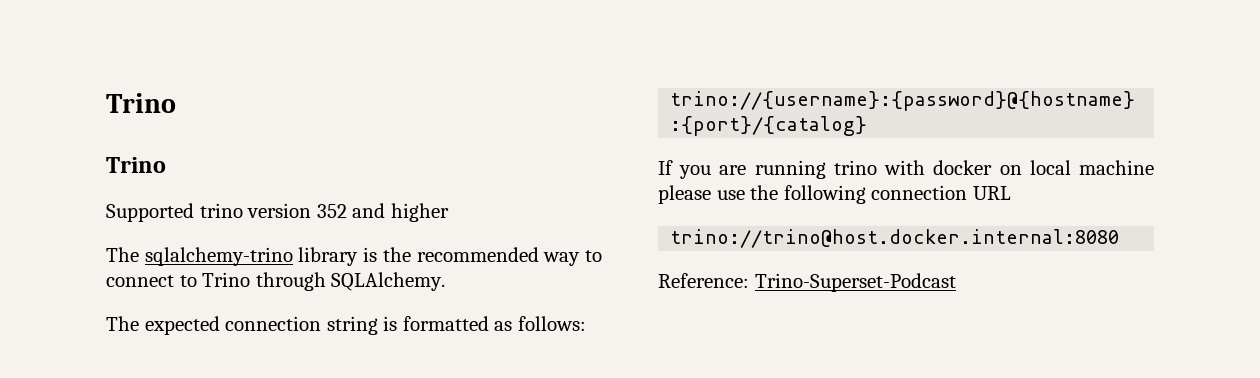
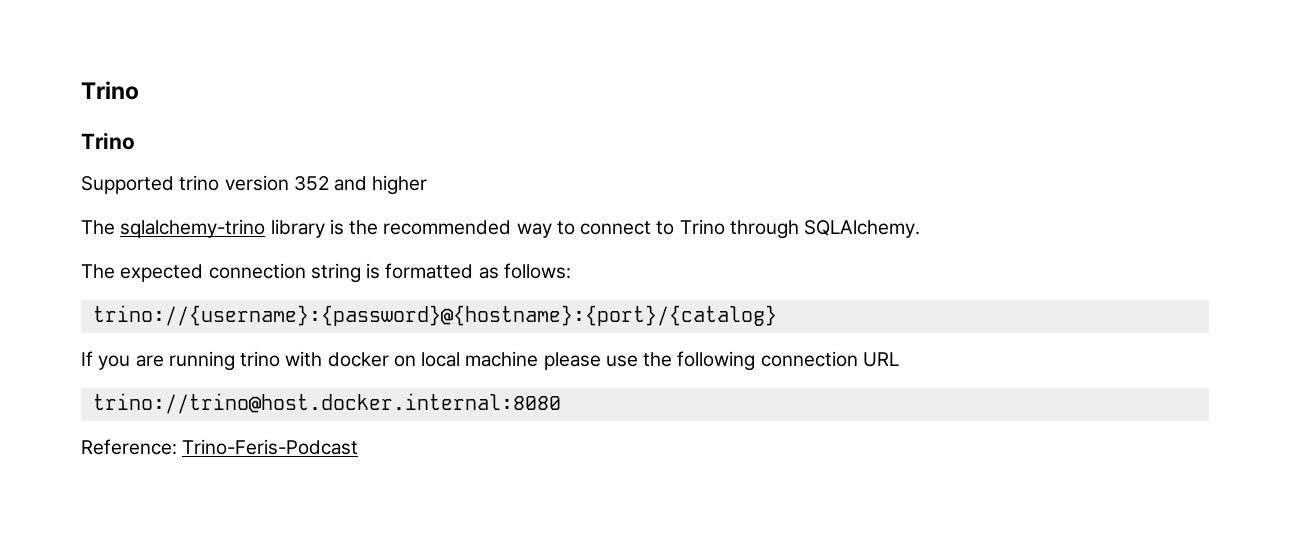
- Reference: Trino-Superset-Podcast
+ Reference: Trino-Feris-Podcast

